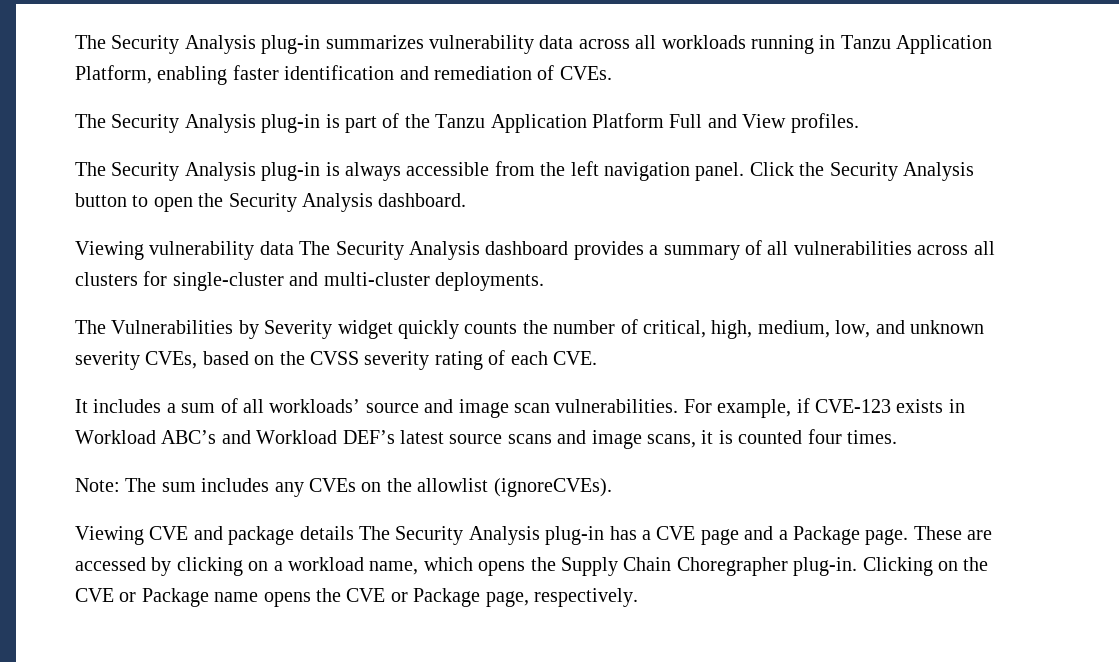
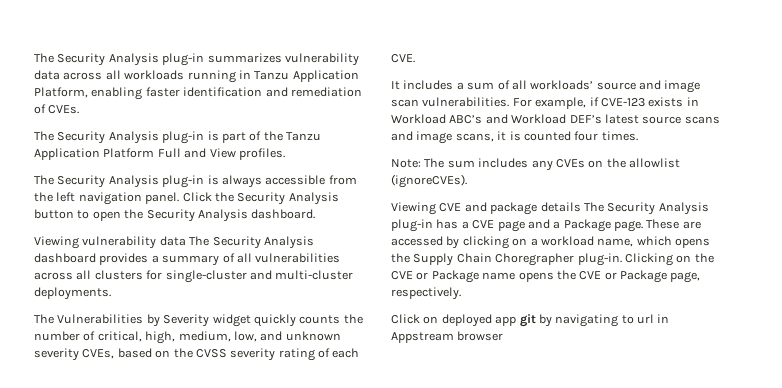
+ Click on deployed app git by navigating to url in Appstream browser

